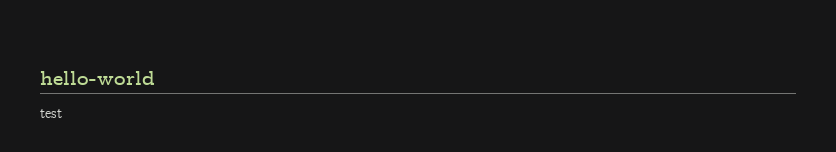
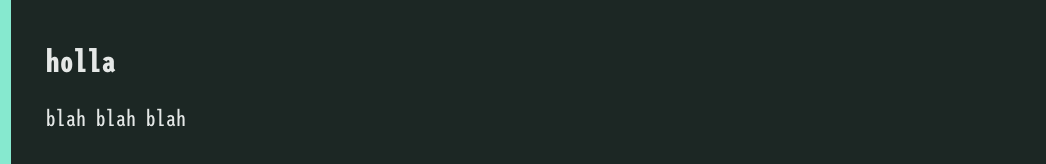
- hello-world
- test
+ holla
+ blah blah blah

